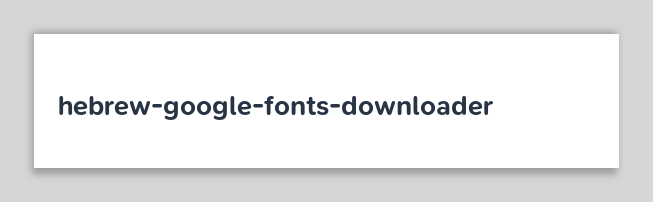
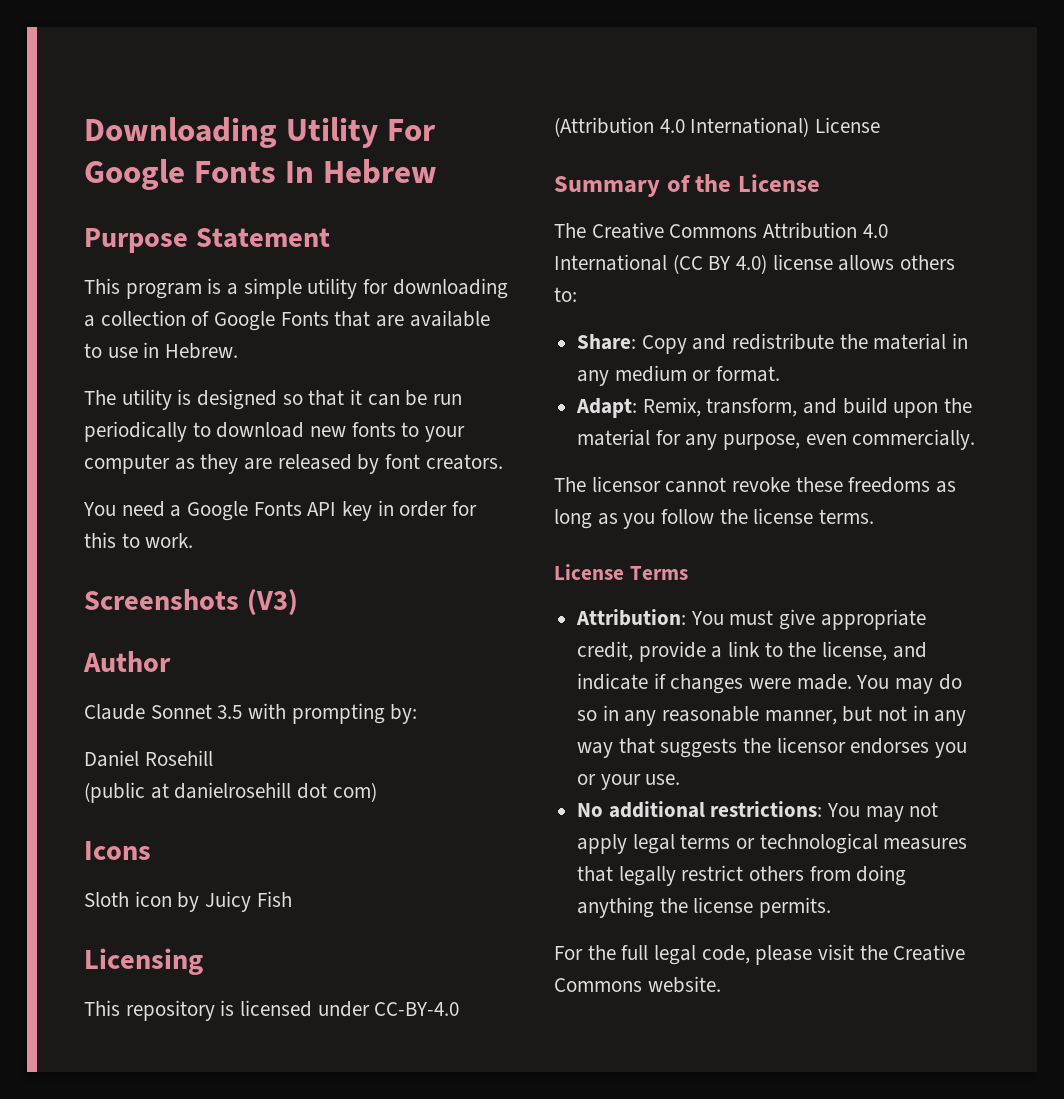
- hebrew-google-fonts-downloader
+ Downloading Utility For Google Fonts In Hebrew
+ Purpose Statement
+ This program is a simple utility for downloading a collection of Google Fonts that are available to use in Hebrew.
+ The utility is designed so that it can be run periodically to download new fonts to your computer as they are released by font creators.
+ You need a Google Fonts API key in order for this to work.
+ Screenshots (V3)
+ Author
+ Claude Sonnet 3.5 with prompting by:
+ Daniel Rosehill
+ (public at danielrosehill dot com)
+ Icons
+ Sloth icon by Juicy Fish
+ Licensing
+ This repository is licensed under CC-BY-4.0 (Attribution 4.0 International) License
+ Summary of the License
+ The Creative Commons Attribution 4.0 International (CC BY 4.0) license allows others to:
+ Share: Copy and redistribute the material in any medium or format.
+ Adapt: Remix, transform, and build upon the material for any purpose, even commercially.
+ The licensor cannot revoke these freedoms as long as you follow the license terms.
+ License Terms
+ Attribution: You must give appropriate credit, provide a link to the license, and indicate if changes were made. You may do so in any reasonable manner, but not in any way that suggests the licensor endorses you or your use.
+ No additional restrictions: You may not apply legal terms or technological measures that legally restrict others from doing anything the license permits.
+ For the full legal code, please visit the Creative Commons website.

